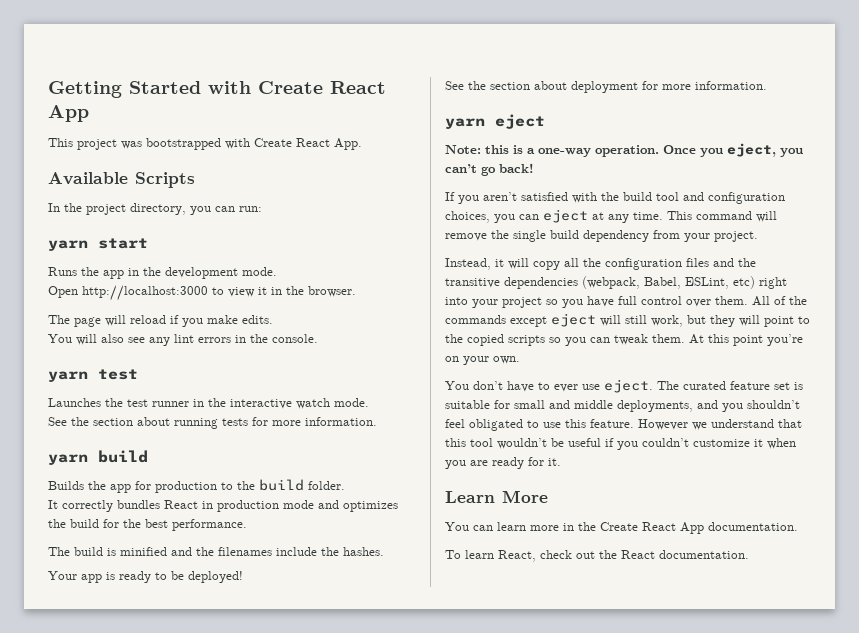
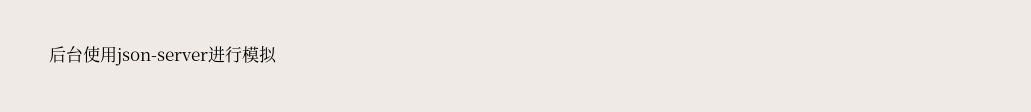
- Getting Started with Create React App
- This project was bootstrapped with Create React App.
- Available Scripts
- In the project directory, you can run:
- yarn start
- Runs the app in the development mode.
- Open http://localhost:3000 to view it in the browser.
- The page will reload if you make edits.
- You will also see any lint errors in the console.
- yarn test
- Launches the test runner in the interactive watch mode.
- See the section about running tests for more information.
- yarn build
- Builds the app for production to the build folder.
- It correctly bundles React in production mode and optimizes the build for the best performance.
- The build is minified and the filenames include the hashes.
- Your app is ready to be deployed!
- See the section about deployment for more information.
- yarn eject
- Note: this is a one-way operation. Once you eject, you can’t go back!
- If you aren’t satisfied with the build tool and configuration choices, you can eject at any time. This command will remove the single build dependency from your project.
- Instead, it will copy all the configuration files and the transitive dependencies (webpack, Babel, ESLint, etc) right into your project so you have full control over them. All of the commands except eject will still work, but they will point to the copied scripts so you can tweak them. At this point you’re on your own.
- You don’t have to ever use eject. The curated feature set is suitable for small and middle deployments, and you shouldn’t feel obligated to use this feature. However we understand that this tool wouldn’t be useful if you couldn’t customize it when you are ready for it.
- Learn More
- You can learn more in the Create React App documentation.
- To learn React, check out the React documentation.
+ 后台使用json-server进行模拟

